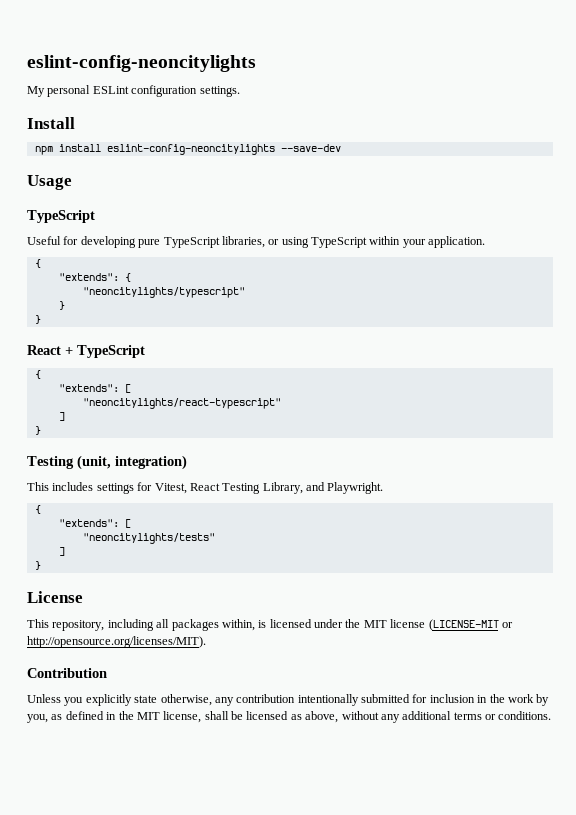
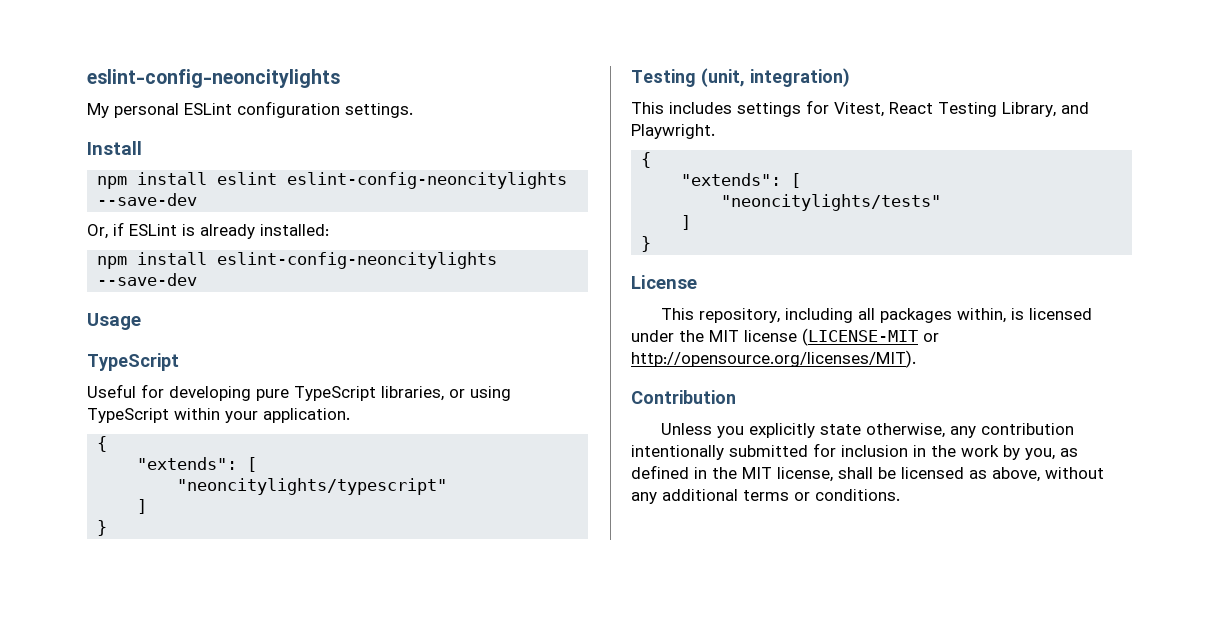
+ npm install eslint eslint-config-neoncitylights --save-dev
+ Or, if ESLint is already installed:
  Useful for developing pure TypeScript libraries, or using TypeScript within your application.
  {
- "extends": {
+ "extends": [
  "neoncitylights/typescript"
- }
- }
- React + TypeScript
- {
- "extends": [
- "neoncitylights/react-typescript"

